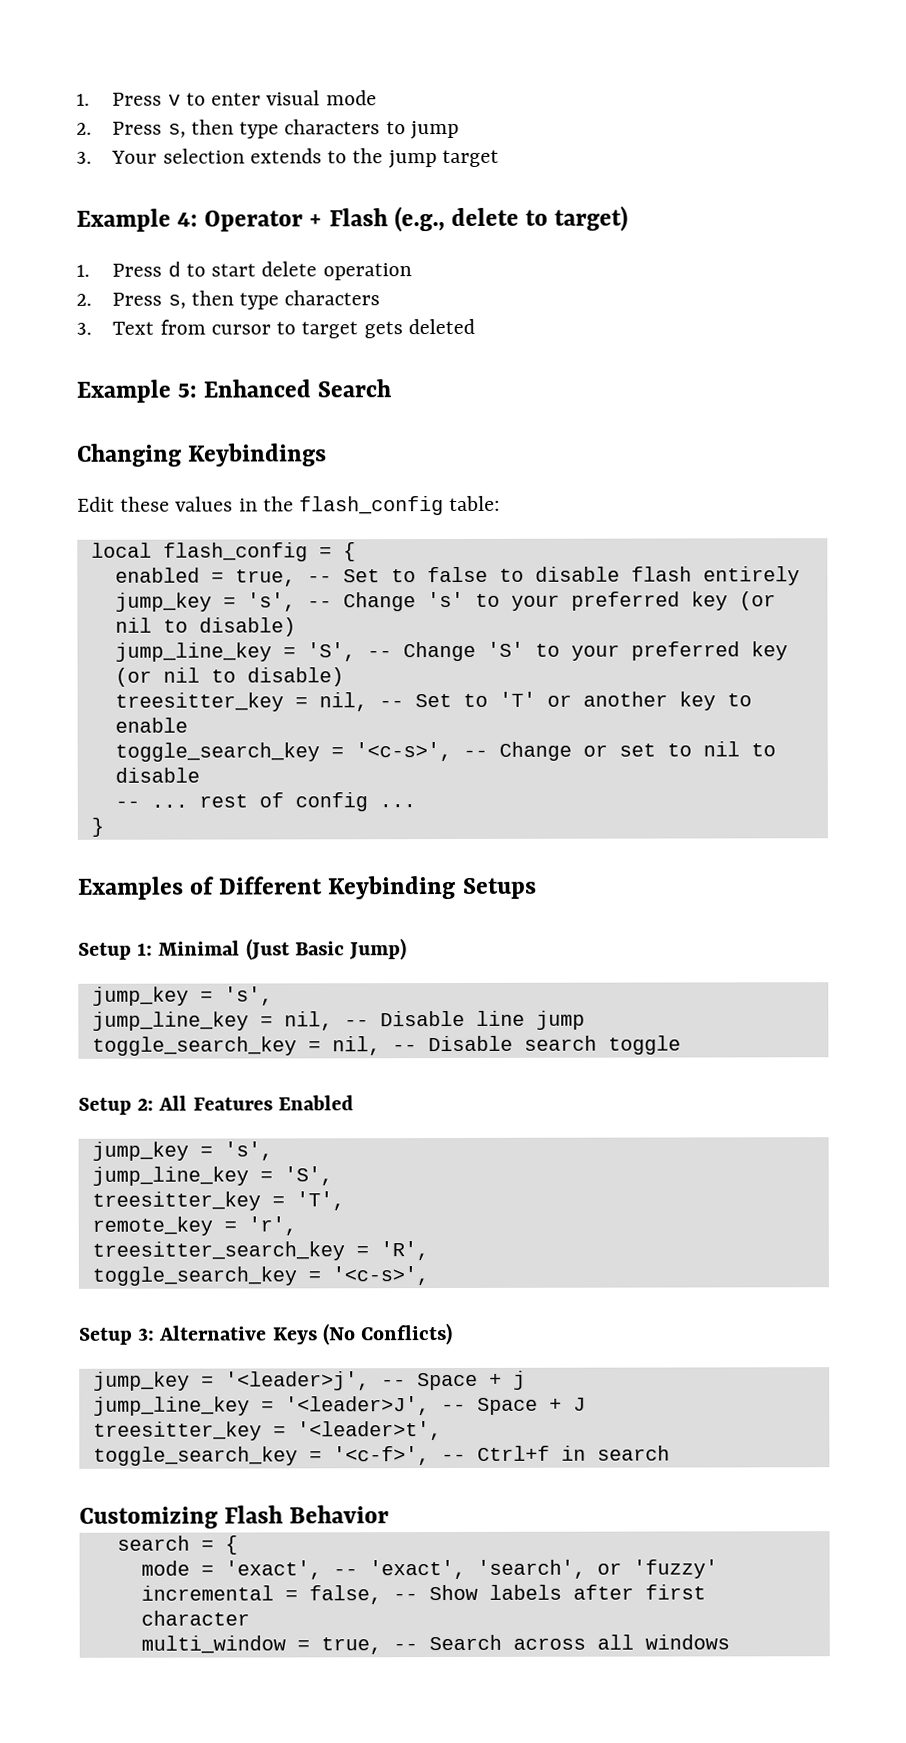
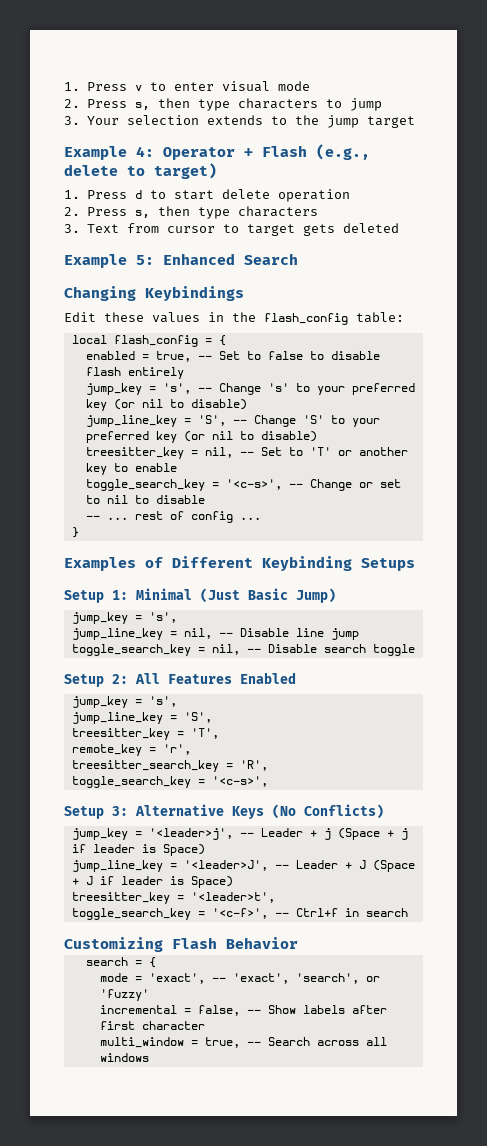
- jump_key = '<leader>j', -- Space + j
+ jump_key = '<leader>j', -- Leader + j (Space + j if leader is Space)
- jump_line_key = '<leader>J', -- Space + J
+ jump_line_key = '<leader>J', -- Leader + J (Space + J if leader is Space)

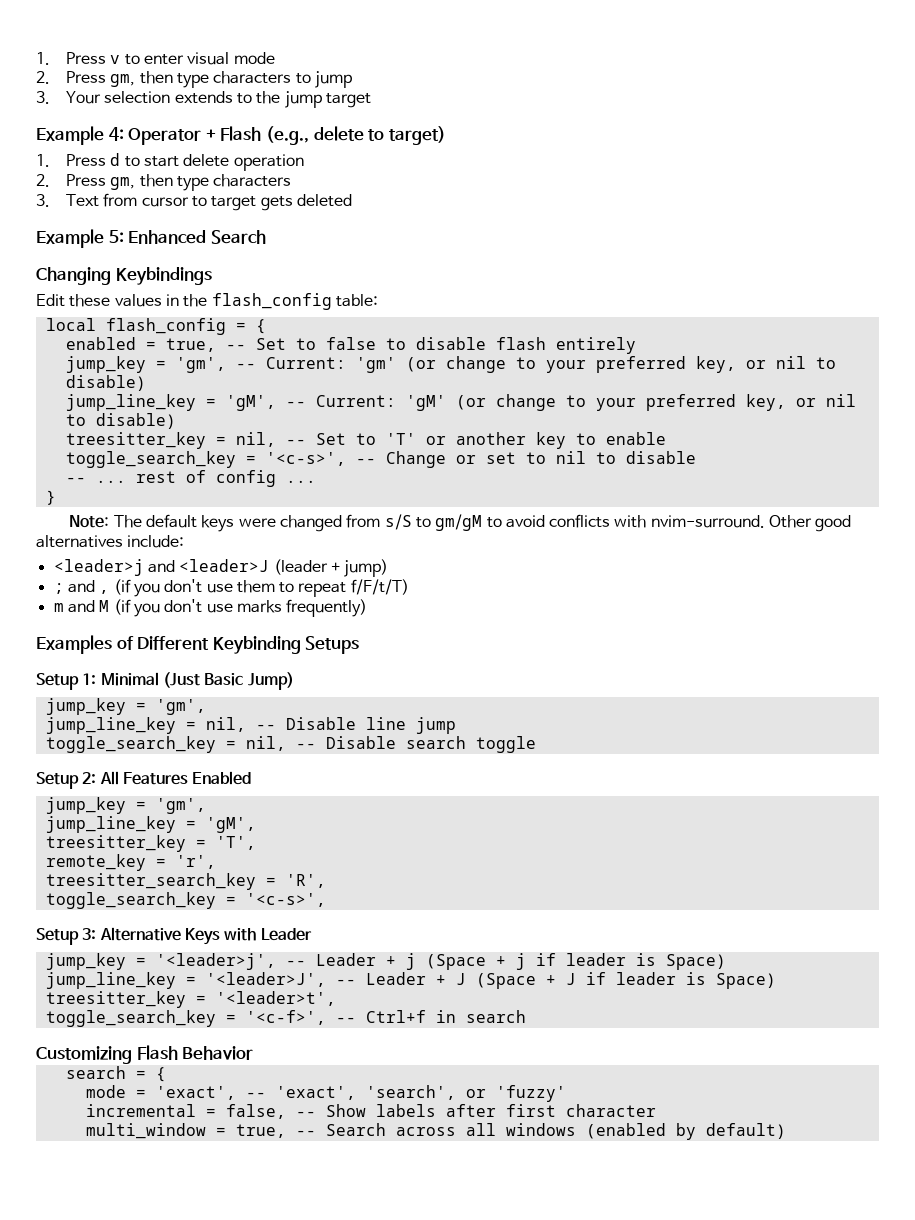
- 2. Press s, then type characters to jump
+ 2. Press gm, then type characters to jump
  1. Press d to start delete operation
- 2. Press s, then type characters
+ 2. Press gm, then type characters
- jump_key = 's', -- Change 's' to your preferred key (or nil to disable)
+ jump_key = 'gm', -- Current: 'gm' (or change to your preferred key, or nil to disable)
- jump_line_key = 'S', -- Change 'S' to your preferred key (or nil to disable)
+ jump_line_key = 'gM', -- Current: 'gM' (or change to your preferred key, or nil to disable)
+ Note: The default keys were changed from s/S to gm/gM to avoid conflicts with nvim-surround. Other good alternatives include:
+ <leader>j and <leader>J (leader + jump)
+ ; and , (if you don't use them to repeat f/F/t/T)
+ m and M (if you don't use marks frequently)
  Setup 1: Minimal (Just Basic Jump)
- jump_key = 's',
+ jump_key = 'gm',
  Setup 2: All Features Enabled
- jump_key = 's',
- jump_line_key = 'S',
+ jump_key = 'gm',
+ jump_line_key = 'gM',
- Setup 3: Alternative Keys (No Conflicts)
+ Setup 3: Alternative Keys with Leader
- multi_window = true, -- Search across all windows
+ multi_window = true, -- Search across all windows (enabled by default)

